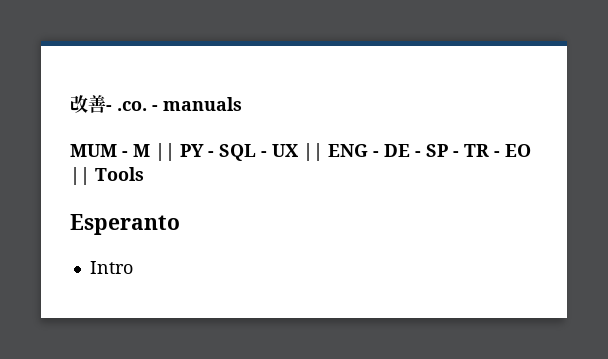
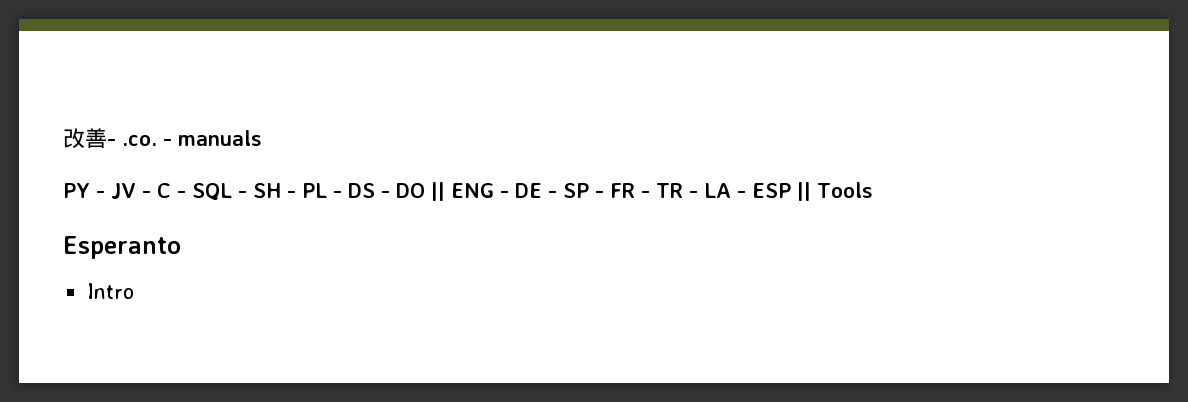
- MUM - M || PY - SQL - UX || ENG - DE - SP - TR - EO || Tools
+ PY - JV - C - SQL - SH - PL - DS - DO || ENG - DE - SP - FR - TR - LA - ESP || Tools

